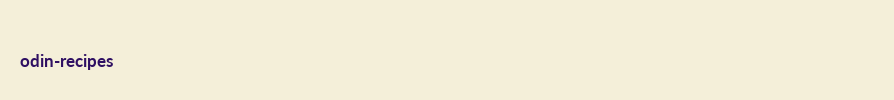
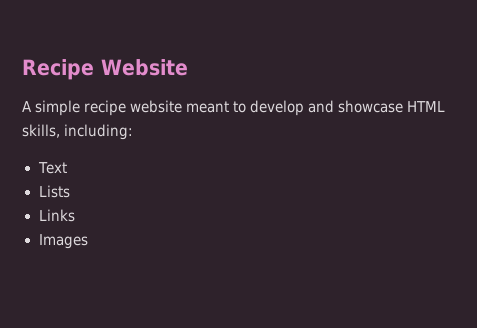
- odin-recipes
+ Recipe Website
+ A simple recipe website meant to develop and showcase HTML skills, including:
+ Text
+ Lists
+ Links
+ Images

